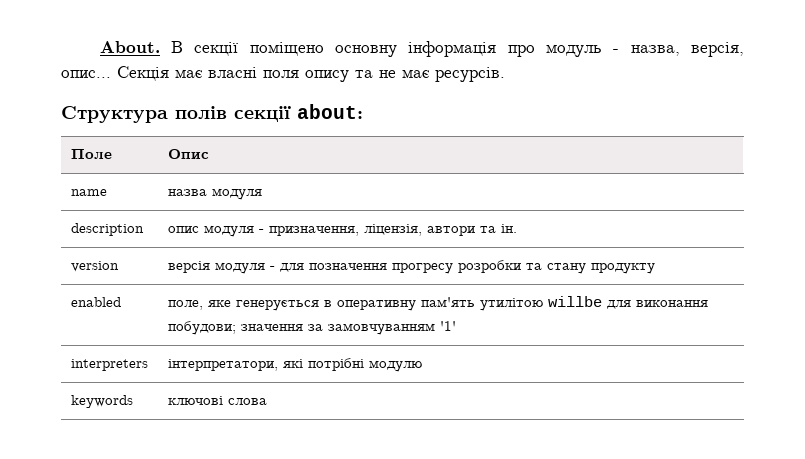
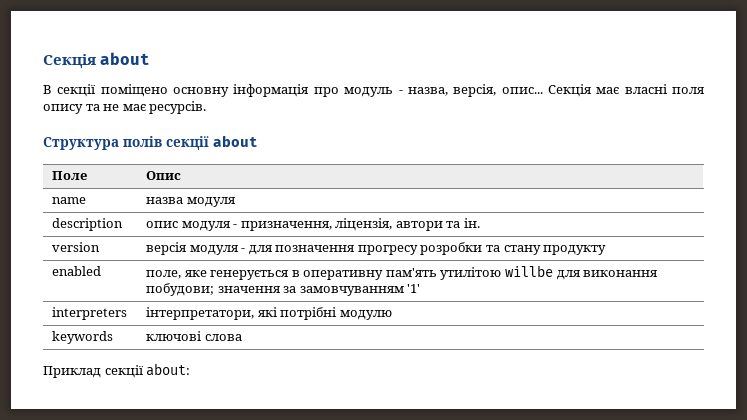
- About. В секції поміщено основну інформація про модуль - назва, версія, опис...
+ Секція about
+ В секції поміщено основну інформація про модуль - назва, версія, опис...
- Структура полів секції about:
+ Структура полів секції about
+ Приклад секції about:

